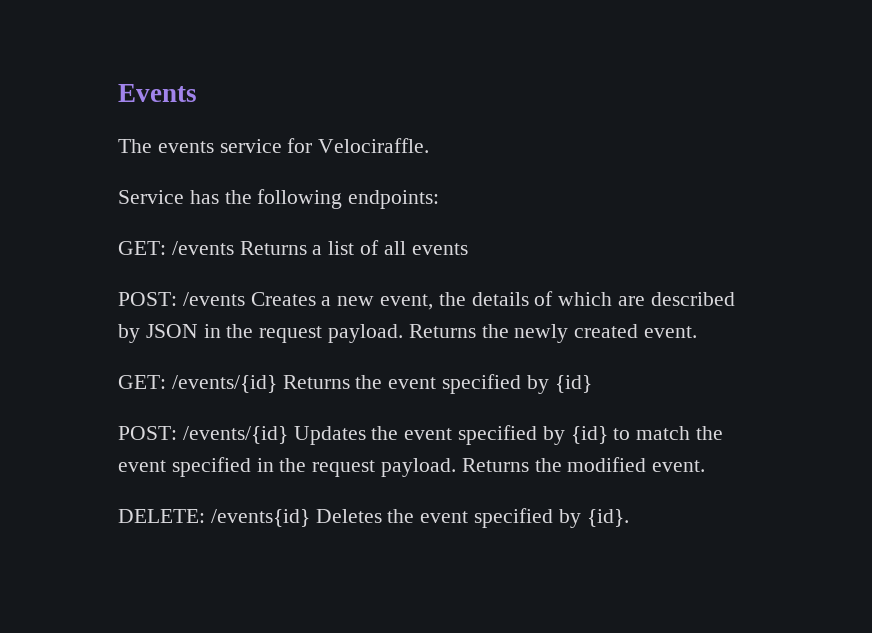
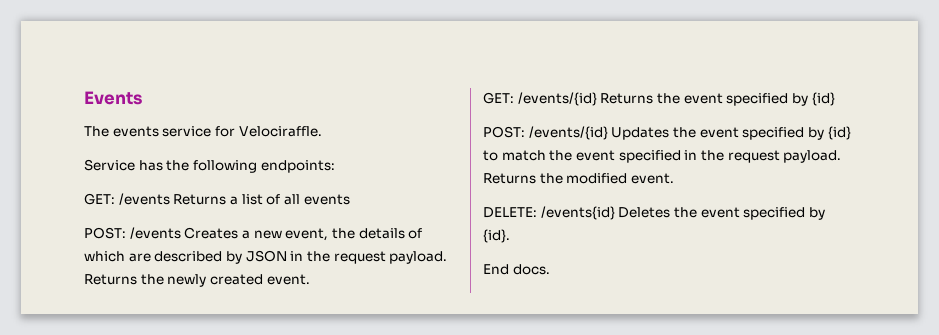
+ End docs.

